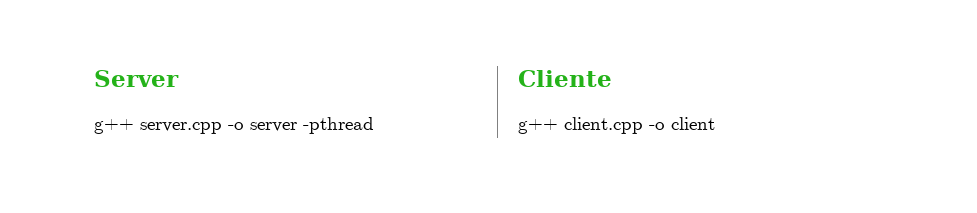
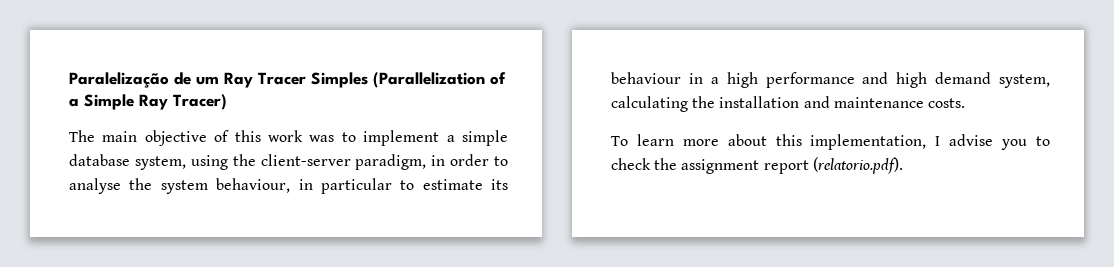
- Server
- g++ server.cpp -o server -pthread
- Cliente
- g++ client.cpp -o client
+ Paralelização de um Ray Tracer Simples (Parallelization of a Simple Ray Tracer)
+ The main objective of this work was to implement a simple database system, using the client-server paradigm, in order to analyse the system behaviour, in particular to estimate its behaviour in a high performance and high demand system, calculating the installation and maintenance costs.
+ To learn more about this implementation, I advise you to check the assignment report (relatorio.pdf).

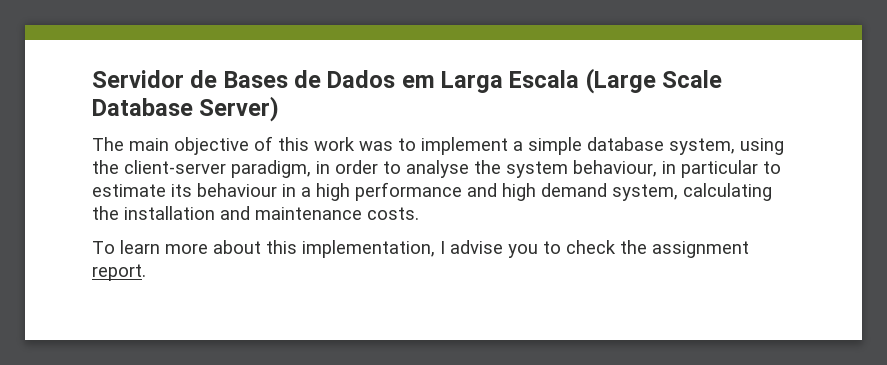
- Paralelização de um Ray Tracer Simples (Parallelization of a Simple Ray Tracer)
+ Servidor de Bases de Dados em Larga Escala (Large Scale Database Server)
- To learn more about this implementation, I advise you to check the assignment report (relatorio.pdf).
+ To learn more about this implementation, I advise you to check the assignment report.

